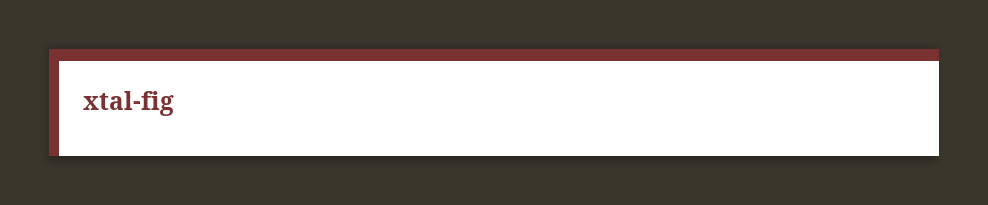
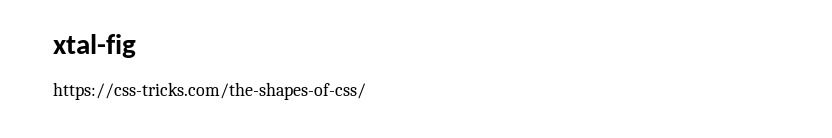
+ https://css-tricks.com/the-shapes-of-css/

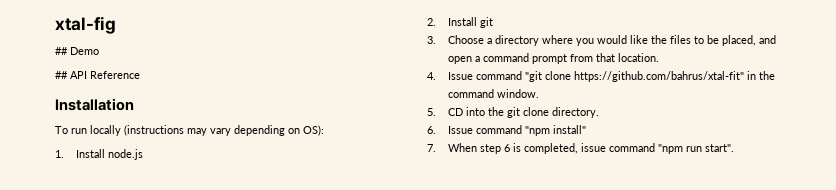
- https://css-tricks.com/the-shapes-of-css/
+ ## Demo
+ ## API Reference
+ Installation
+ To run locally (instructions may vary depending on OS):
+ 1. Install node.js
+ 2. Install git
+ 3. Choose a directory where you would like the files to be placed, and open a command prompt from that location.
+ 4. Issue command "git clone https://github.com/bahrus/xtal-fit" in the command window.
+ 5. CD into the git clone directory.
+ 6. Issue command "npm install"
+ 7. When step 6 is completed, issue command "npm run start".

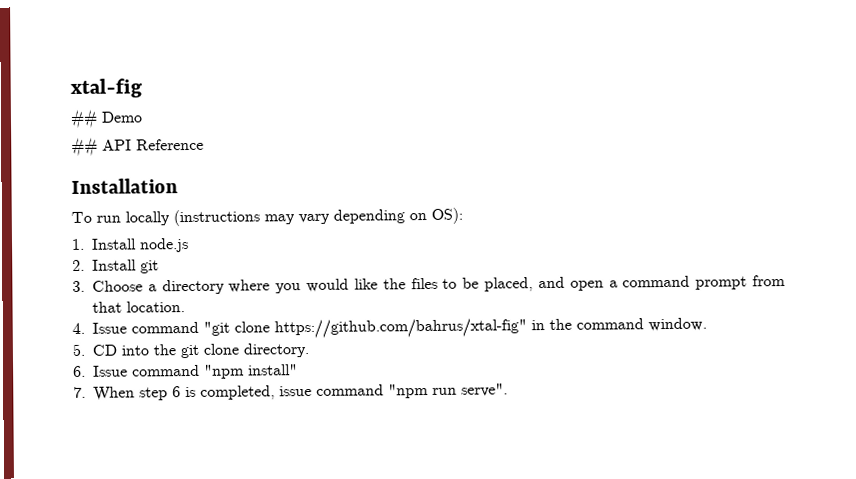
- 4. Issue command "git clone https://github.com/bahrus/xtal-fit" in the command window.
+ 4. Issue command "git clone https://github.com/bahrus/xtal-fig" in the command window.
- 7. When step 6 is completed, issue command "npm run start".
+ 7. When step 6 is completed, issue command "npm run serve".

